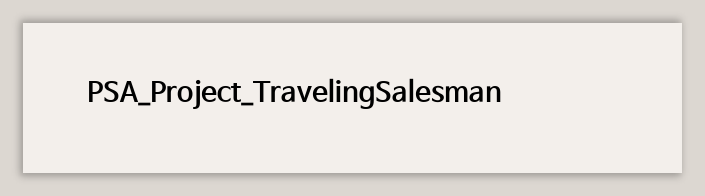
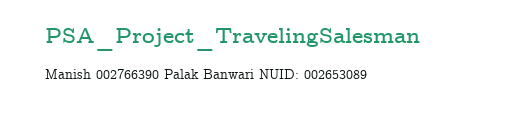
+ Manish 002766390 Palak Banwari NUID: 002653089

